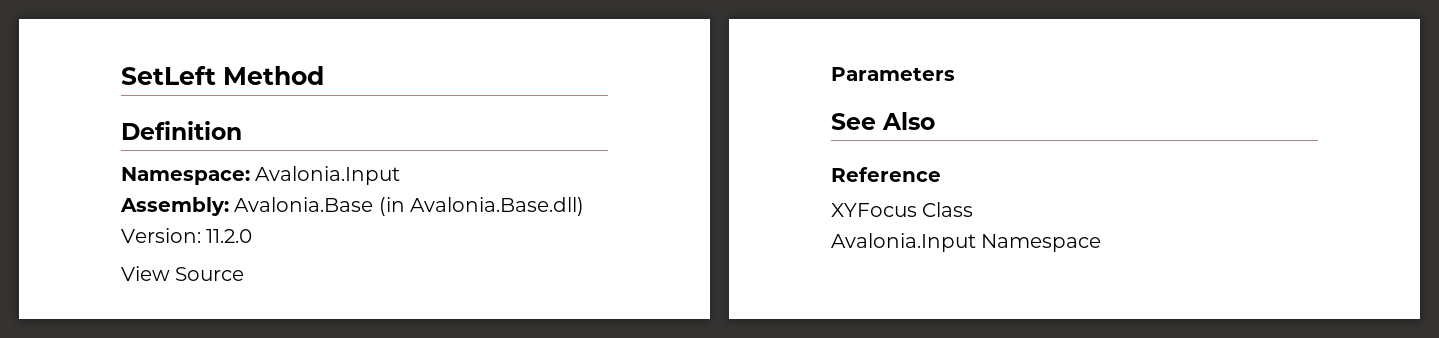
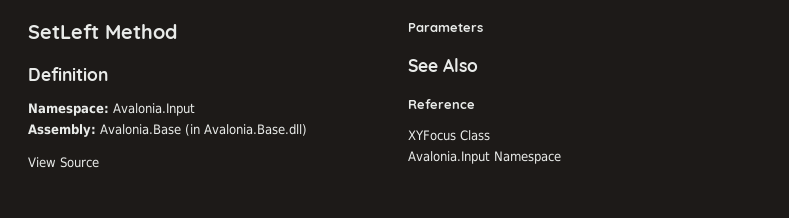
- Assembly: Avalonia.Base (in Avalonia.Base.dll) Version: 11.2.0
+ Assembly: Avalonia.Base (in Avalonia.Base.dll)

